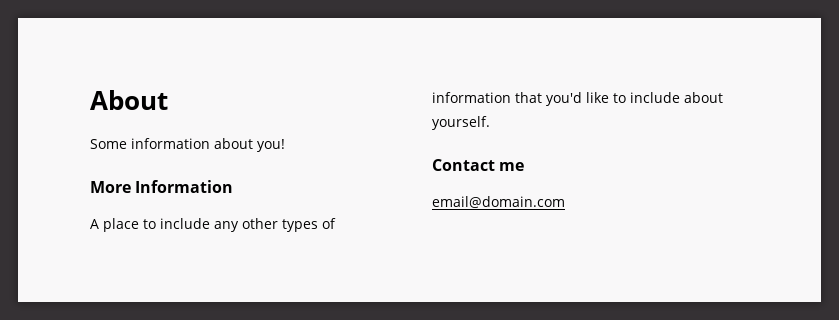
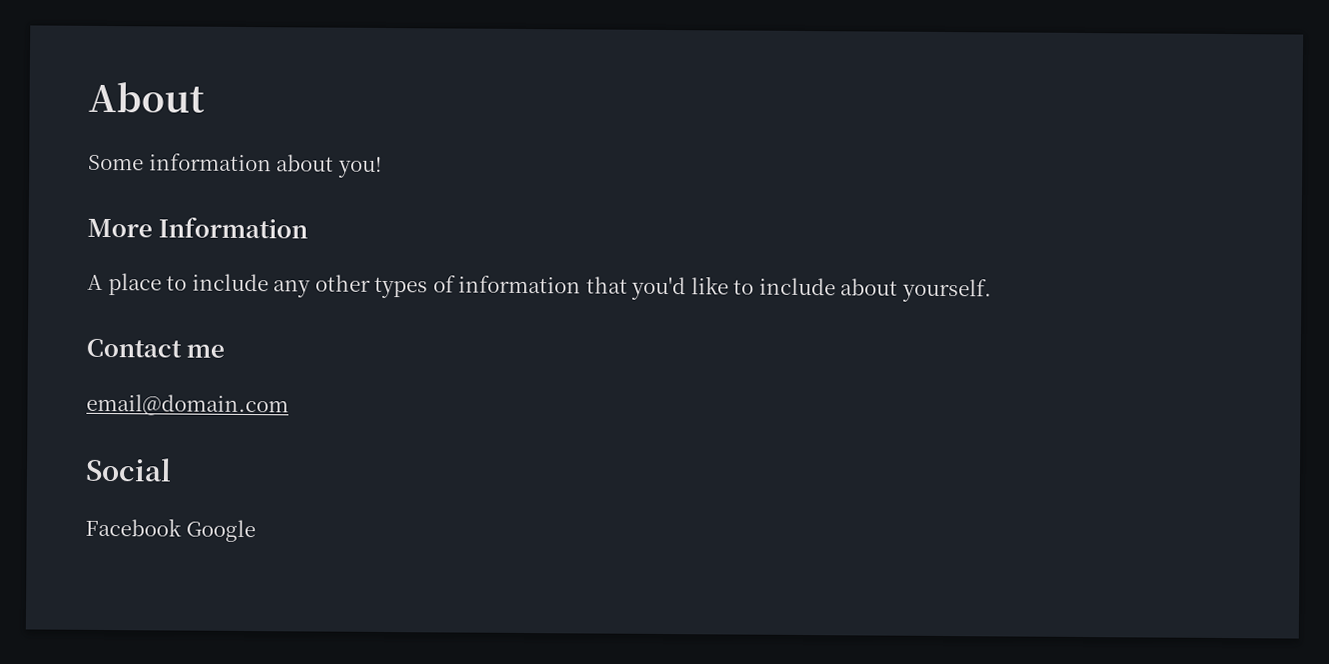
+ Social
+ Facebook Google

